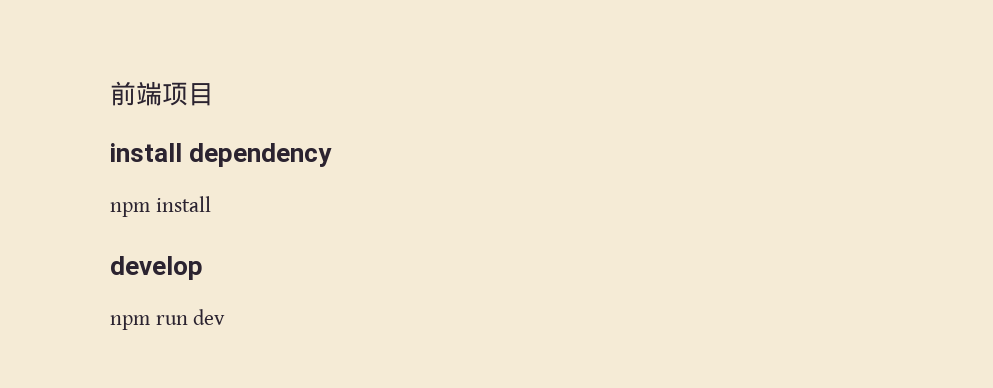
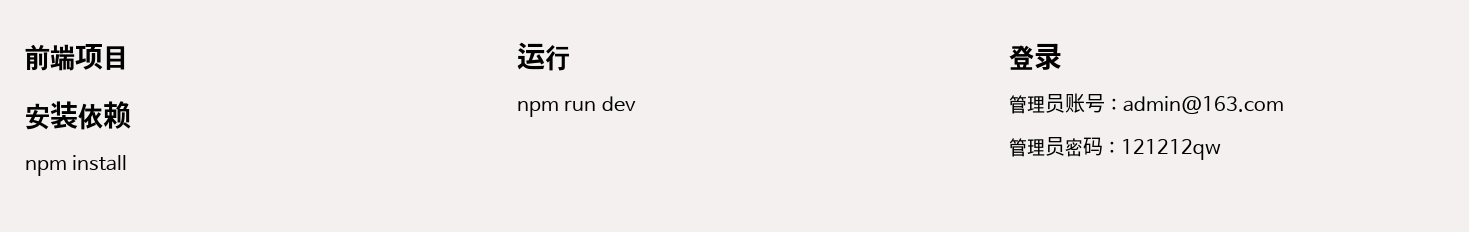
- install dependency
+ 安装依赖
- develop
+ 运行
+ 登录
+ 管理员账号：admin@163.com
+ 管理员密码：121212qw

